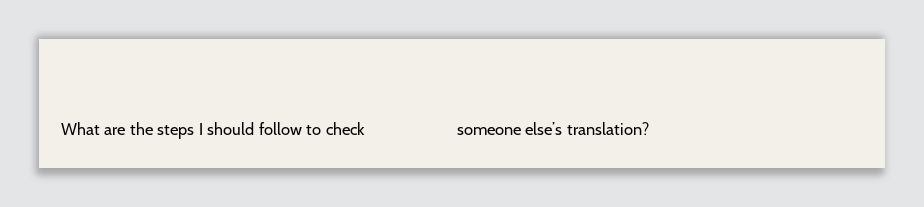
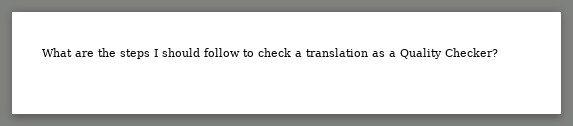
- What are the steps I should follow to check someone else’s translation?
+ What are the steps I should follow to check a translation as a Quality Checker?

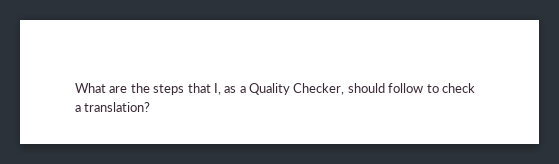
- What are the steps I should follow to check a translation as a Quality Checker?
+ What are the steps that I, as a Quality Checker, should follow to check a translation?

